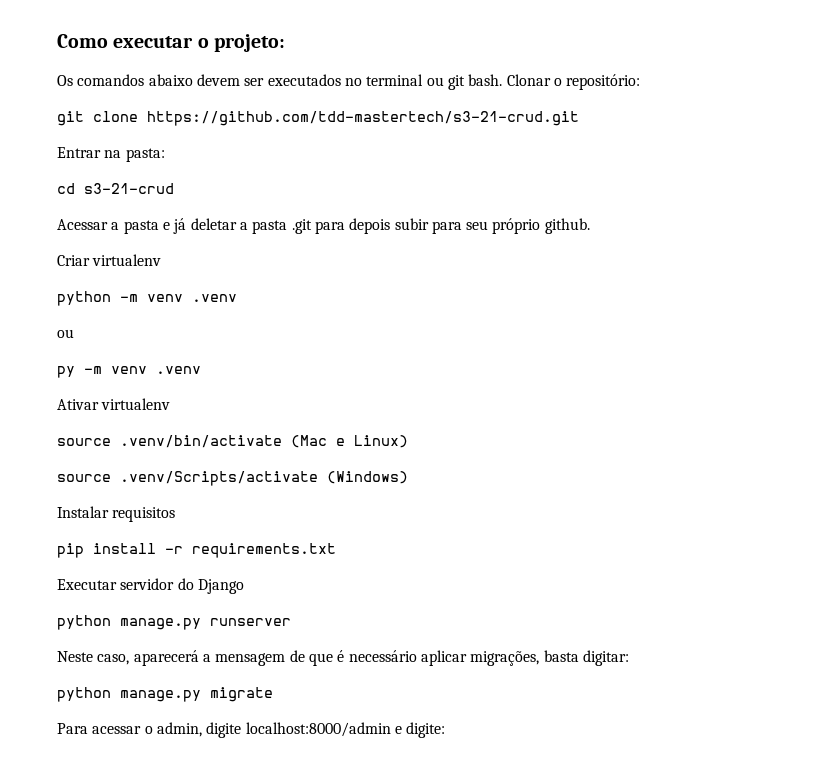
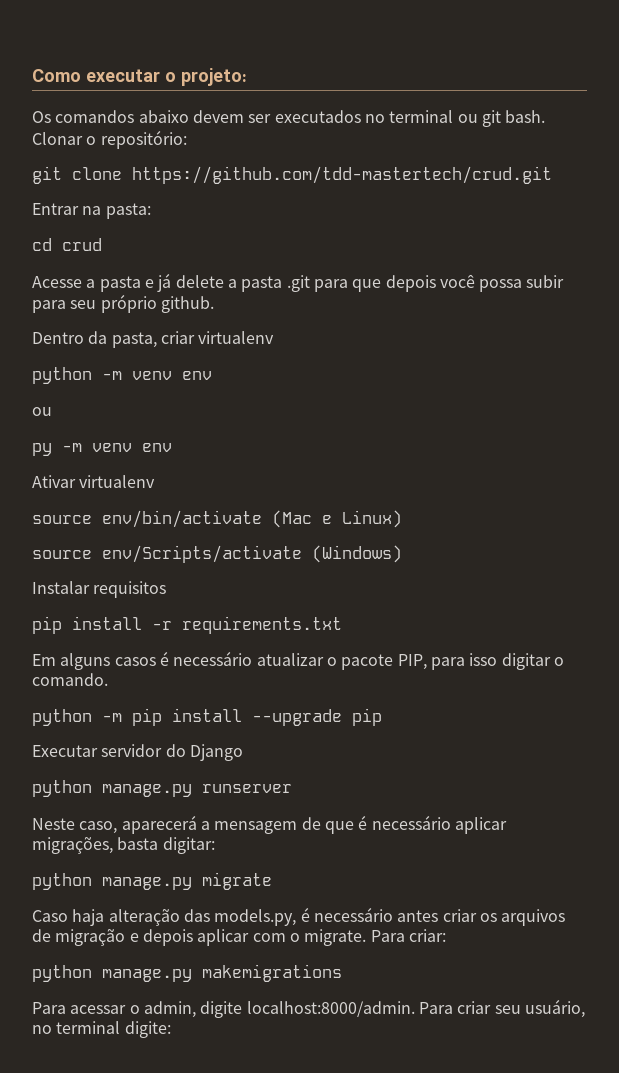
- git clone https://github.com/tdd-mastertech/s3-21-crud.git
+ git clone https://github.com/tdd-mastertech/crud.git
- cd s3-21-crud
- Acessar a pasta e já deletar a pasta .git para depois subir para seu próprio github.
+ cd crud
+ Acesse a pasta e já delete a pasta .git para que depois você possa subir para seu próprio github.
- Criar virtualenv
+ Dentro da pasta, criar virtualenv
- python -m venv .venv
+ python -m venv env
- py -m venv .venv
+ py -m venv env
- source .venv/bin/activate (Mac e Linux)
+ source env/bin/activate (Mac e Linux)
- source .venv/Scripts/activate (Windows)
+ source env/Scripts/activate (Windows)
+ Em alguns casos é necessário atualizar o pacote PIP, para isso digitar o comando.
+ python -m pip install --upgrade pip
+ Caso haja alteração das models.py, é necessário antes criar os arquivos de migração e depois aplicar com o migrate. Para criar:
+ python manage.py makemigrations
- Para acessar o admin, digite localhost:8000/admin e digite:
+ Para acessar o admin, digite localhost:8000/admin. Para criar seu usuário, no terminal digite:

